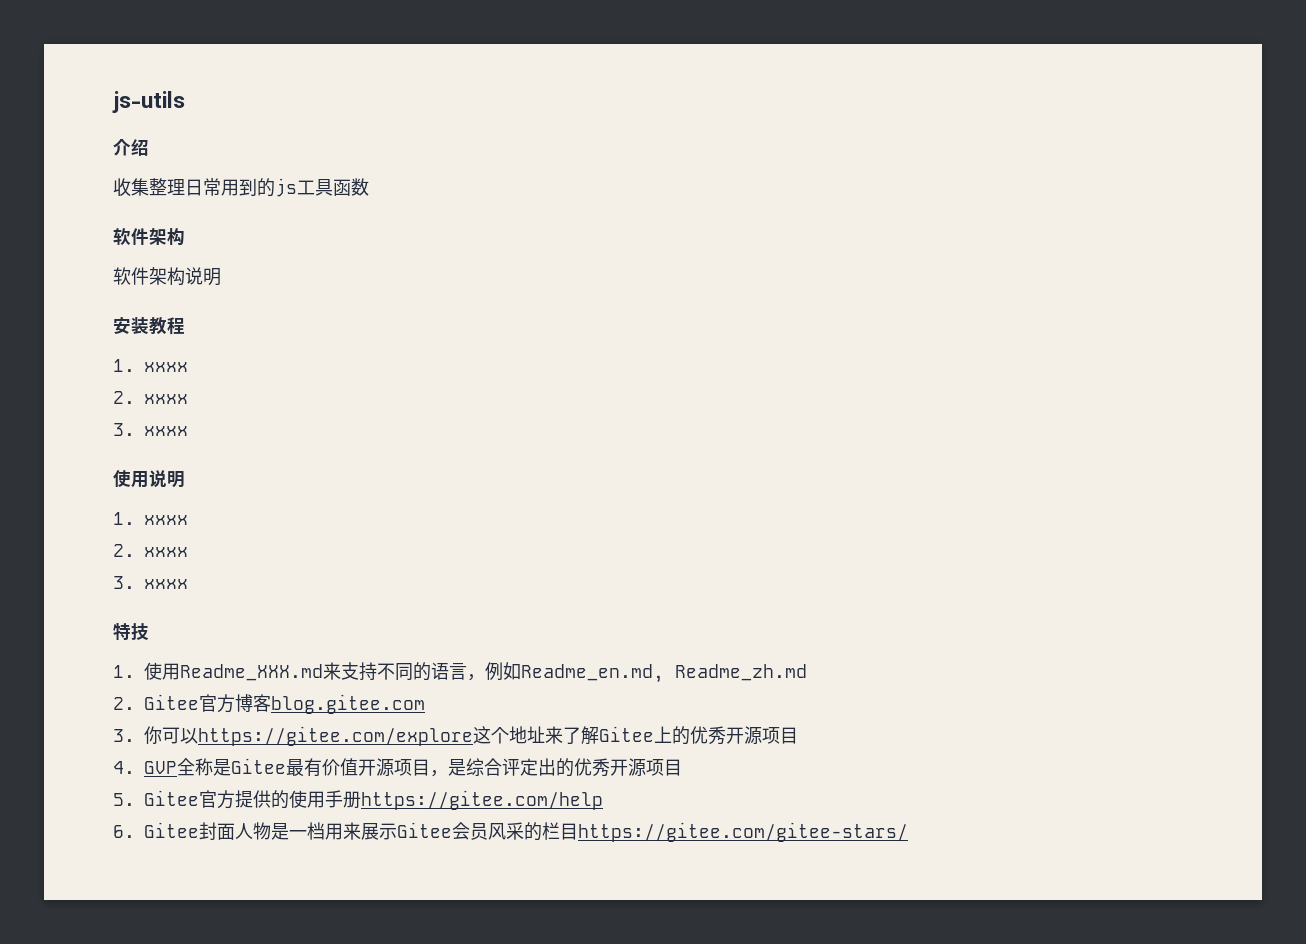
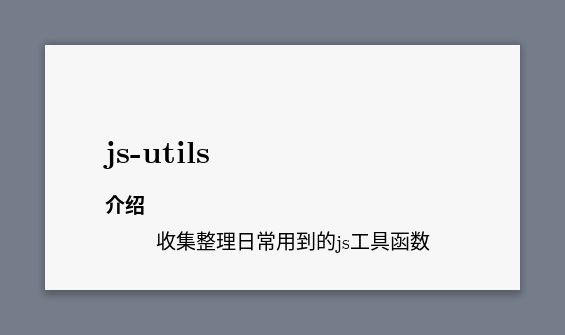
  收集整理日常用到的js工具函数
- 软件架构
- 软件架构说明
- 安装教程
- 1. xxxx
- 2. xxxx
- 3. xxxx
- 使用说明
- 1. xxxx
- 2. xxxx
- 3. xxxx
- 特技
- 1.使用Readme_XXX.md来支持不同的语言，例如Readme_en.md, Readme_zh.md
- 2. Gitee官方博客blog.gitee.com
- 3.你可以https://gitee.com/explore这个地址来了解Gitee上的优秀开源项目
- 4. GVP全称是Gitee最有价值开源项目，是综合评定出的优秀开源项目
- 5. Gitee官方提供的使用手册https://gitee.com/help
- 6. Gitee封面人物是一档用来展示Gitee会员风采的栏目https://gitee.com/gitee-stars/

